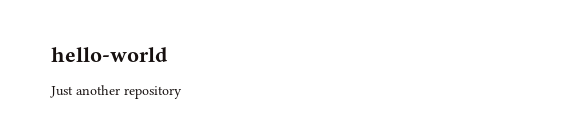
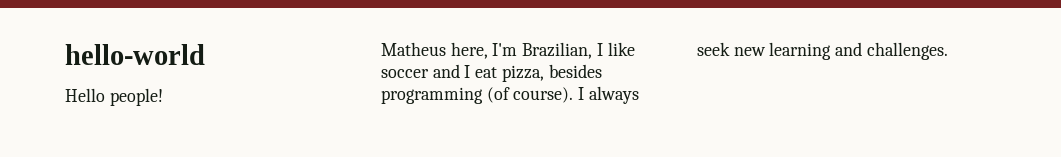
- Just another repository
+ Hello people!
+ Matheus here, I'm Brazilian, I like soccer and I eat pizza, besides programming (of course). I always seek new learning and challenges.

